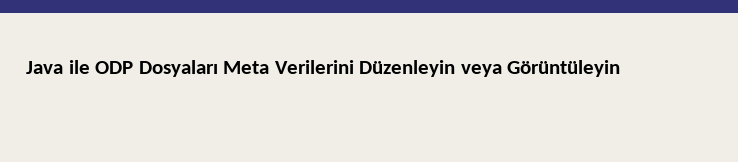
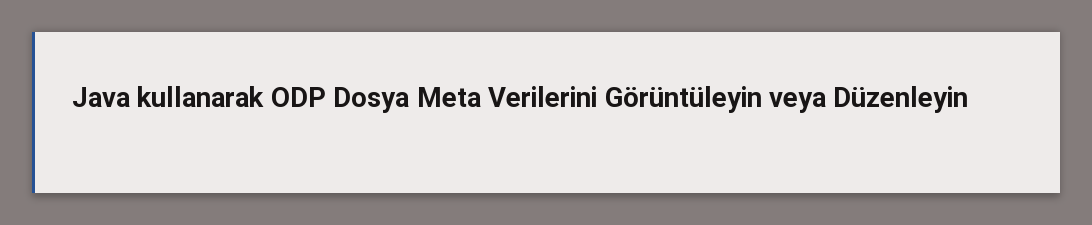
- Java ile ODP Dosyaları Meta Verilerini Düzenleyin veya Görüntüleyin
+ Java kullanarak ODP Dosya Meta Verilerini Görüntüleyin veya Düzenleyin

